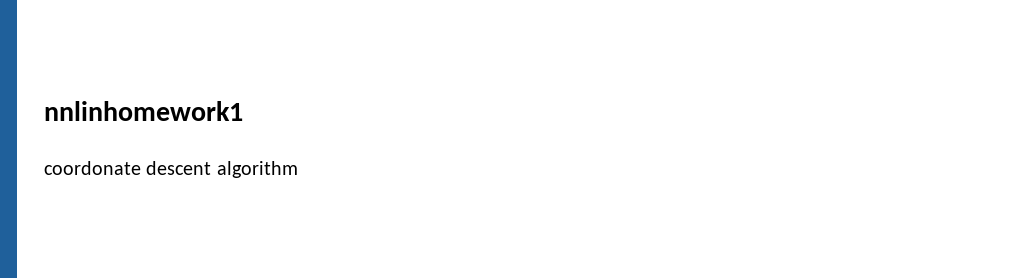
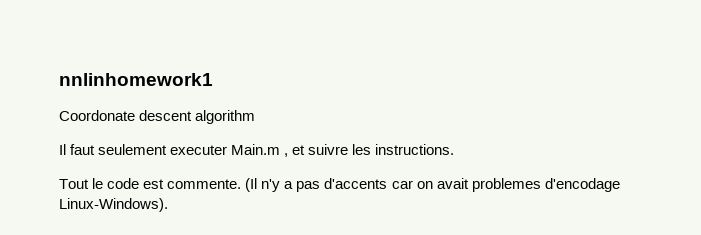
- coordonate descent algorithm
+ Coordonate descent algorithm
+ Il faut seulement executer Main.m , et suivre les instructions.
+ Tout le code est commente. (Il n'y a pas d'accents car on avait problemes d'encodage Linux-Windows).

